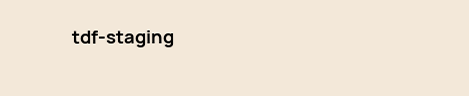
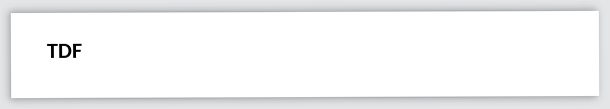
- tdf-staging
+ TDF

